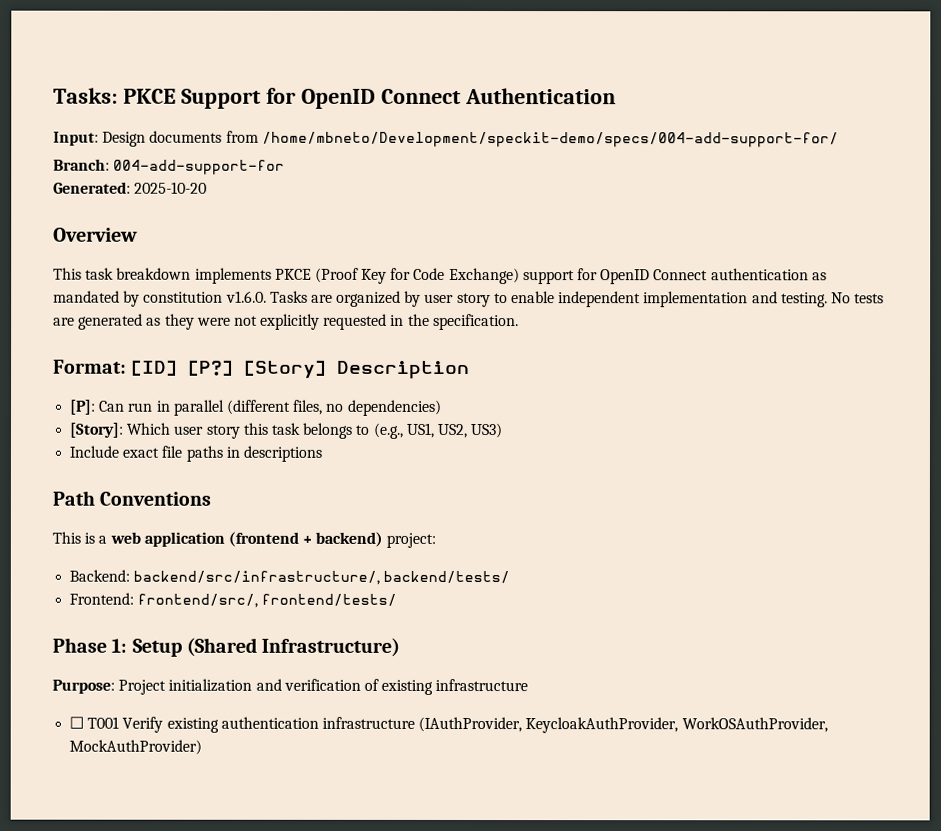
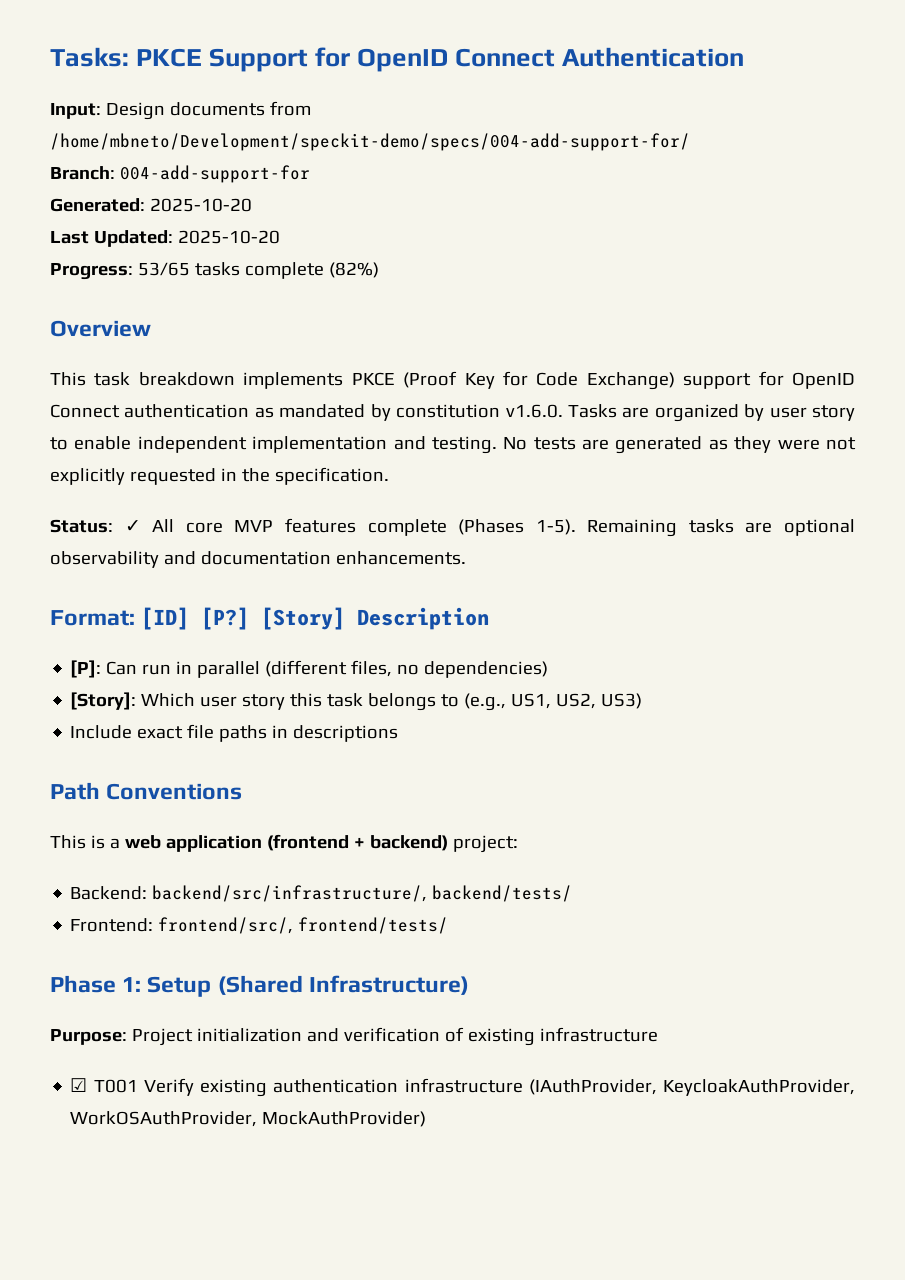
+ Last Updated: 2025-10-20
+ Progress: 53/65 tasks complete (82%)
+ Status: ✓ All core MVP features complete (Phases 1-5). Remaining tasks are optional observability and documentation enhancements.
- ☐ T001 Verify existing authentication infrastructure (IAuthProvider, KeycloakAuthProvider, WorkOSAuthProvider, MockAuthProvider)
+ ☑ T001 Verify existing authentication infrastructure (IAuthProvider, KeycloakAuthProvider, WorkOSAuthProvider, MockAuthProvider)

